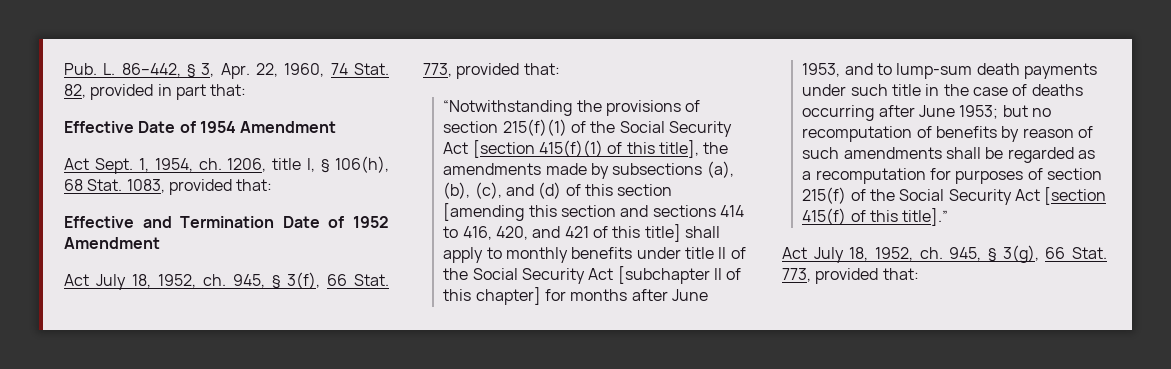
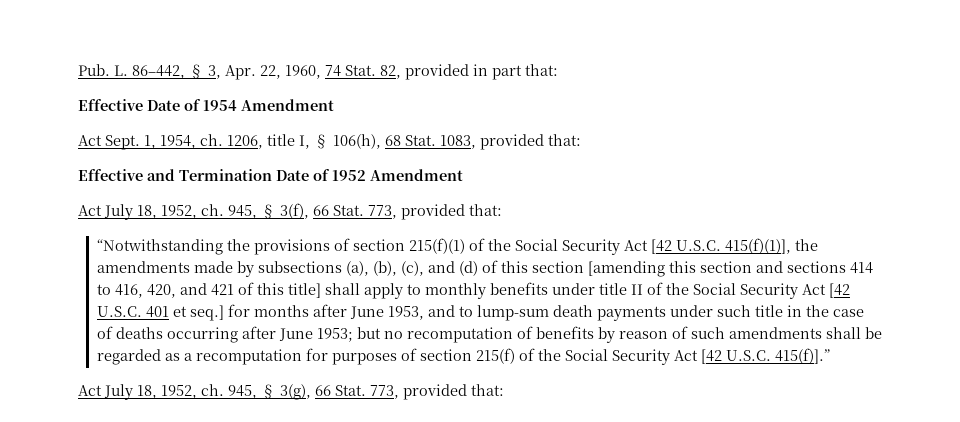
- “Notwithstanding the provisions of section 215(f)(1) of the Social Security Act [section 415(f)(1) of this title], the amendments made by subsections (a), (b), (c), and (d) of this section [amending this section and sections 414 to 416, 420, and 421 of this title] shall apply to monthly benefits under title II of the Social Security Act [subchapter II of this chapter] for months after June 1953, and to lump-sum death payments under such title in the case of deaths occurring after June 1953;
+ “Notwithstanding the provisions of section 215(f)(1) of the Social Security Act [42 U.S.C. 415(f)(1)], the amendments made by subsections (a), (b), (c), and (d) of this section [amending this section and sections 414 to 416, 420, and 421 of this title] shall apply to monthly benefits under title II of the Social Security Act [42 U.S.C. 401 et seq.] for months after June 1953, and to lump-sum death payments under such title in the case of deaths occurring after June 1953;
- but no recomputation of benefits by reason of such amendments shall be regarded as a recomputation for purposes of section 215(f) of the Social Security Act [section 415(f) of this title].”
+ but no recomputation of benefits by reason of such amendments shall be regarded as a recomputation for purposes of section 215(f) of the Social Security Act [42 U.S.C. 415(f)].”

